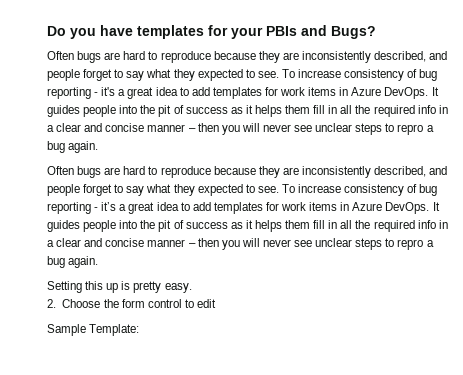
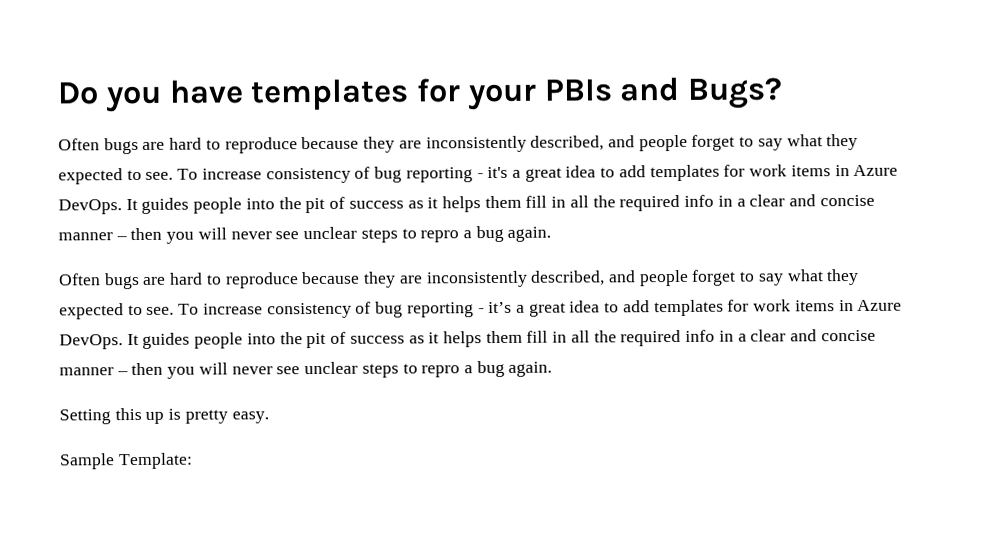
- 2. Choose the form control to edit

